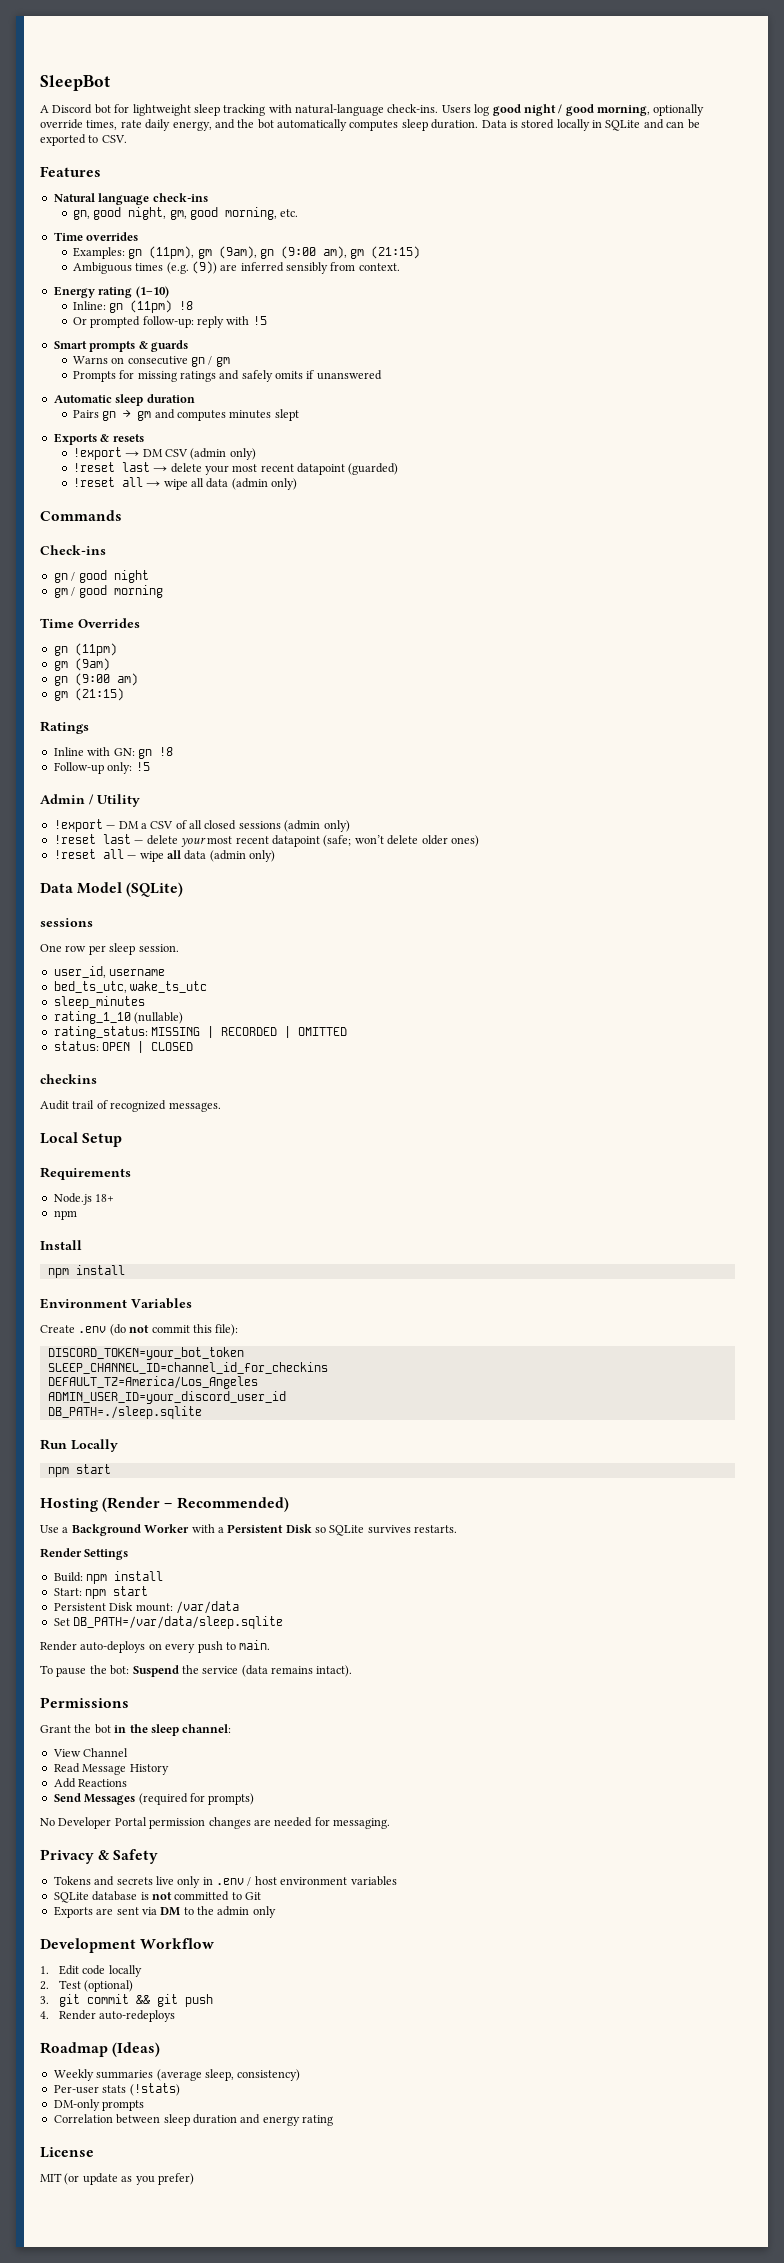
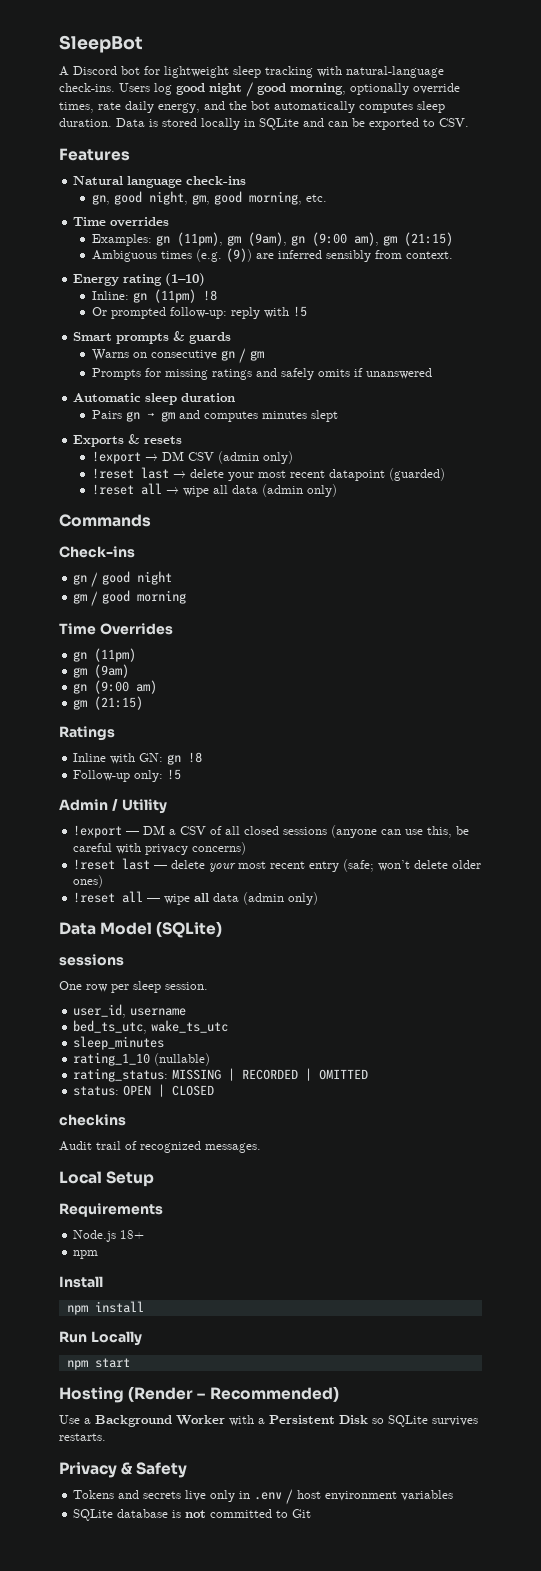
- !export — DM a CSV of all closed sessions (admin only)
+ !export — DM a CSV of all closed sessions (anyone can use this, be careful with privacy concerns)
- !reset last — delete your most recent datapoint (safe; won’t delete older ones)
+ !reset last — delete your most recent entry (safe; won’t delete older ones)
- Environment Variables
- Create .env (do not commit this file):
- DISCORD_TOKEN=your_bot_token
- SLEEP_CHANNEL_ID=channel_id_for_checkins
- DEFAULT_TZ=America/Los_Angeles
- ADMIN_USER_ID=your_discord_user_id
- DB_PATH=./sleep.sqlite
- Render Settings
- Build: npm install
- Start: npm start
- Persistent Disk mount: /var/data
- Set DB_PATH=/var/data/sleep.sqlite
- Render auto-deploys on every push to main.
- To pause the bot: Suspend the service (data remains intact).
- Permissions
- Grant the bot in the sleep channel:
- View Channel
- Read Message History
- Add Reactions
- Send Messages (required for prompts)
- No Developer Portal permission changes are needed for messaging.
- Exports are sent via DM to the admin only
- Development Workflow
- 1. Edit code locally
- 2. Test (optional)
- 3. git commit && git push
- 4. Render auto-redeploys
- Roadmap (Ideas)
- Weekly summaries (average sleep, consistency)
- Per-user stats (!stats)
- DM-only prompts
- Correlation between sleep duration and energy rating
- License
- MIT (or update as you prefer)

